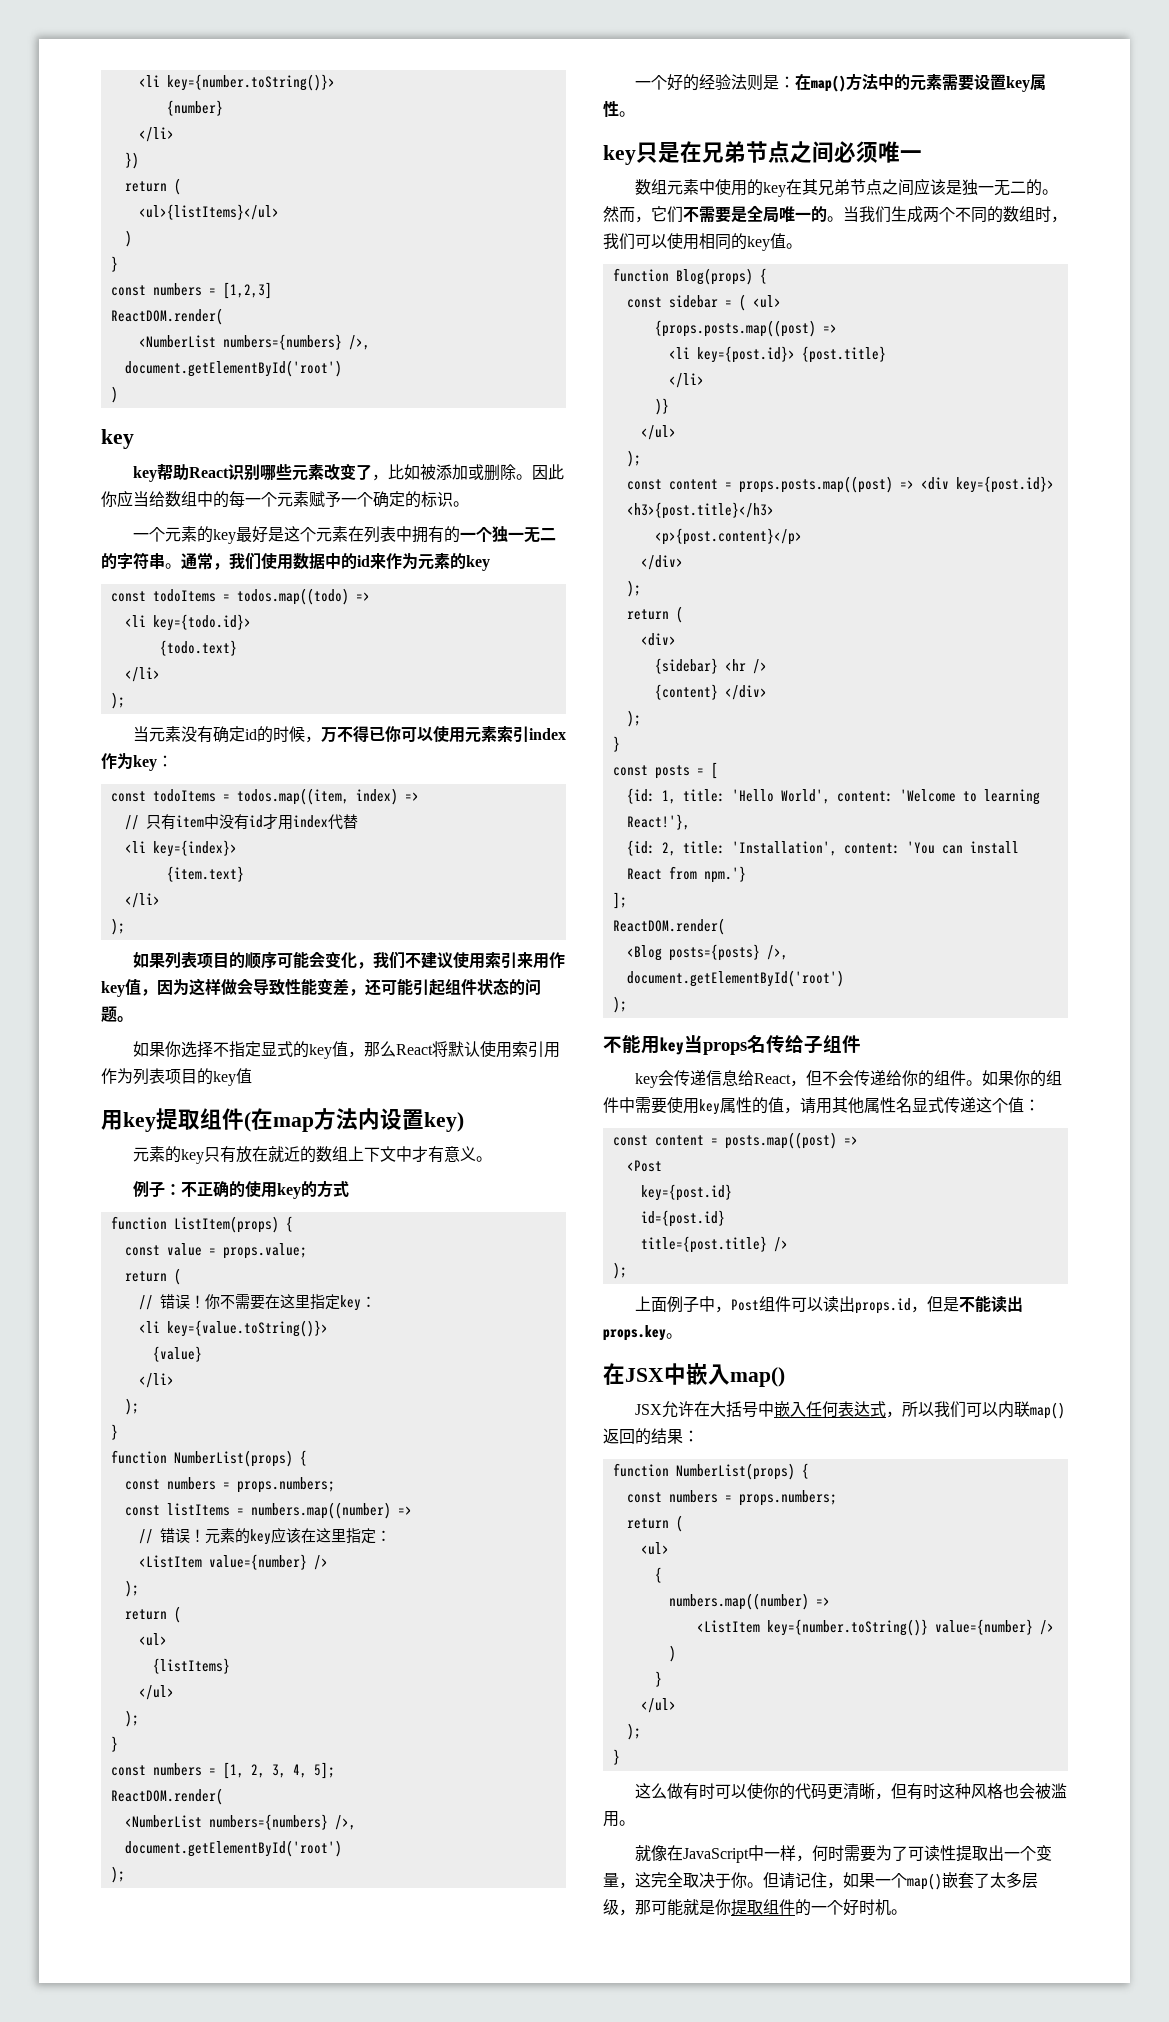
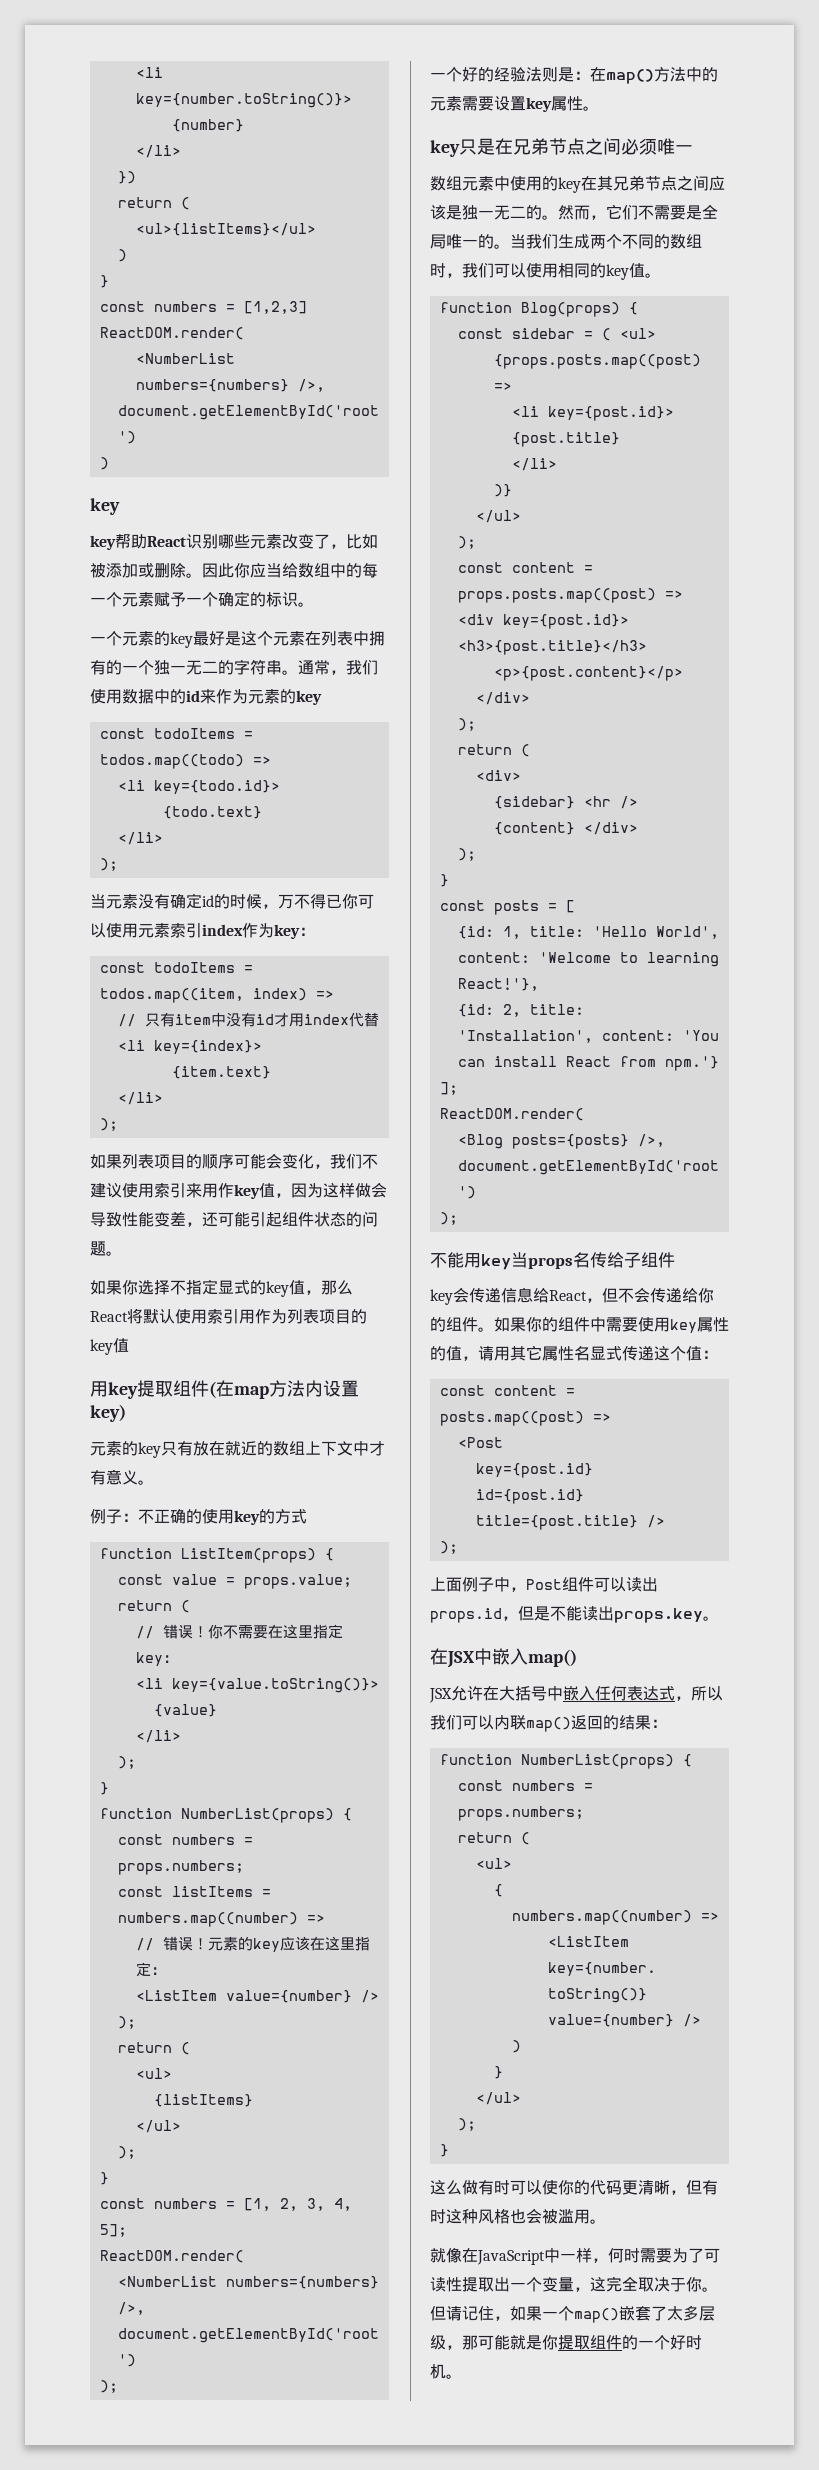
- 如果你的组件中需要使用key属性的值，请用其他属性名显式传递这个值：
+ 如果你的组件中需要使用key属性的值，请用其它属性名显式传递这个值：

